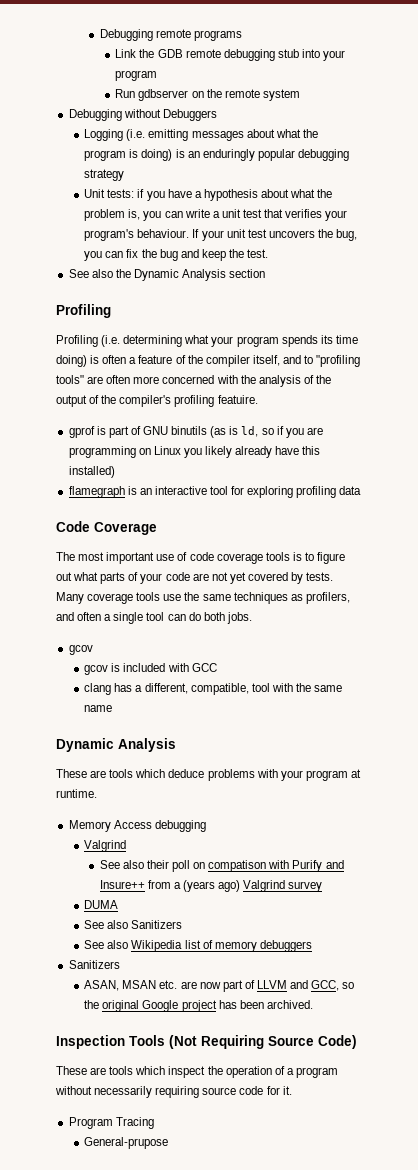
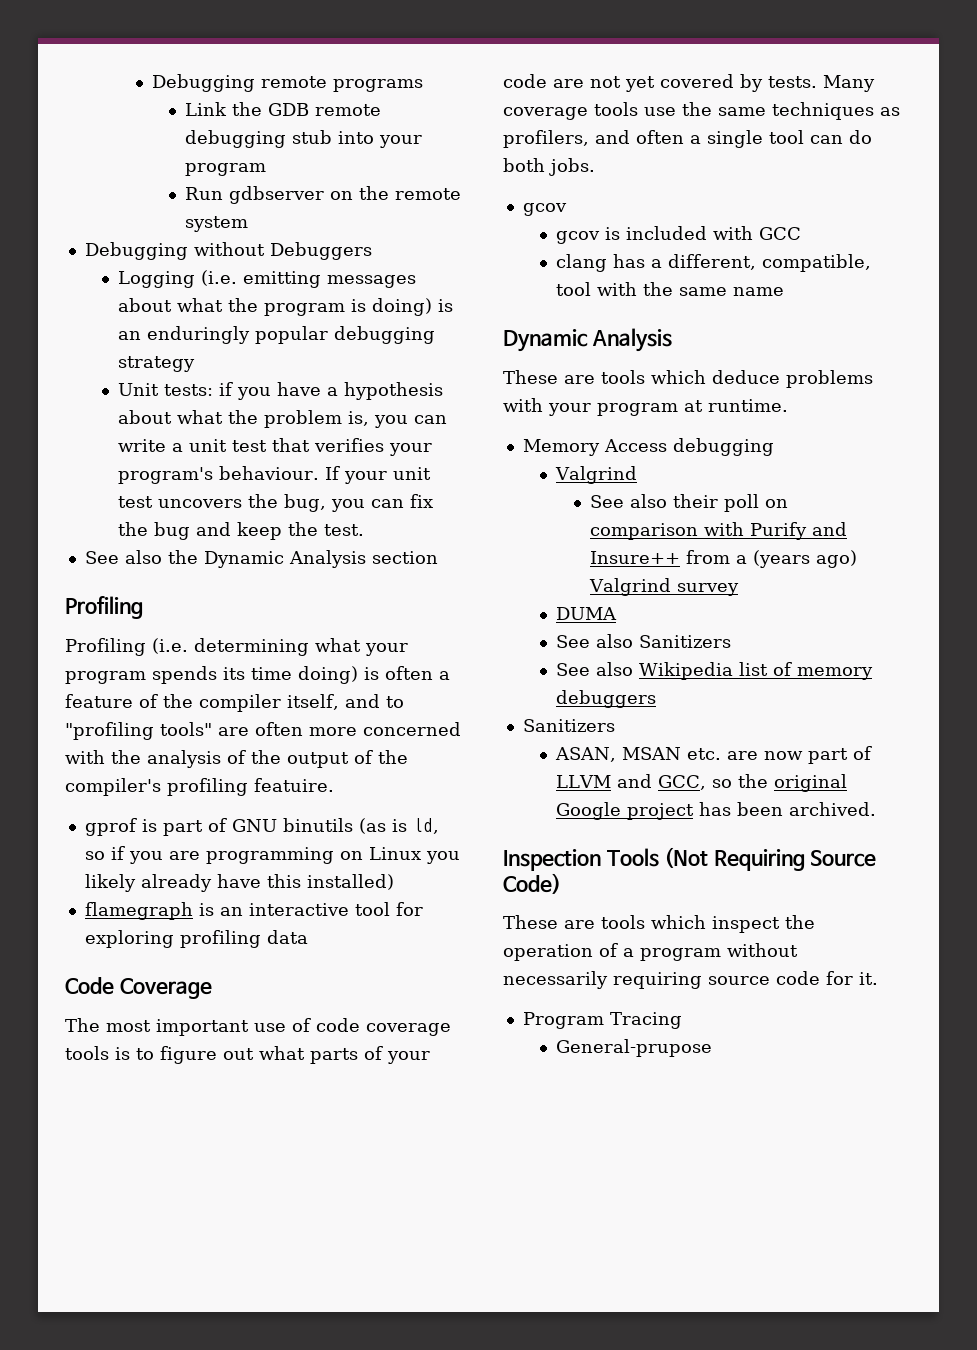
- See also their poll on compatison with Purify and Insure++ from a (years ago) Valgrind survey
+ See also their poll on comparison with Purify and Insure++ from a (years ago) Valgrind survey

